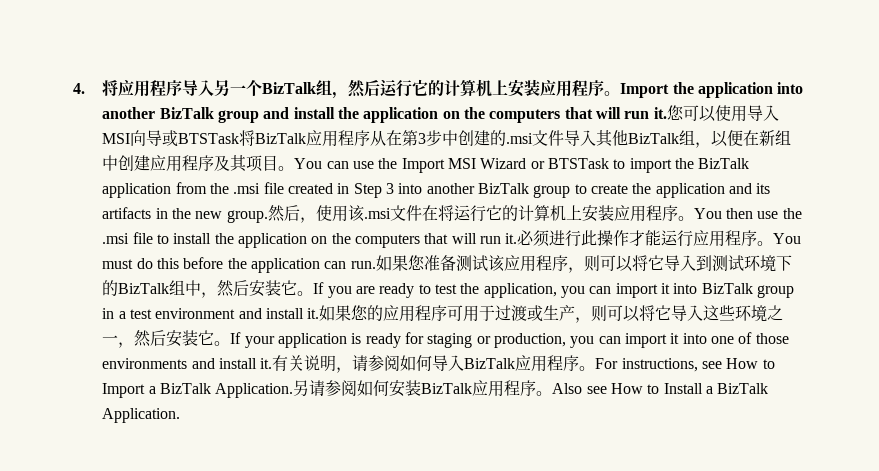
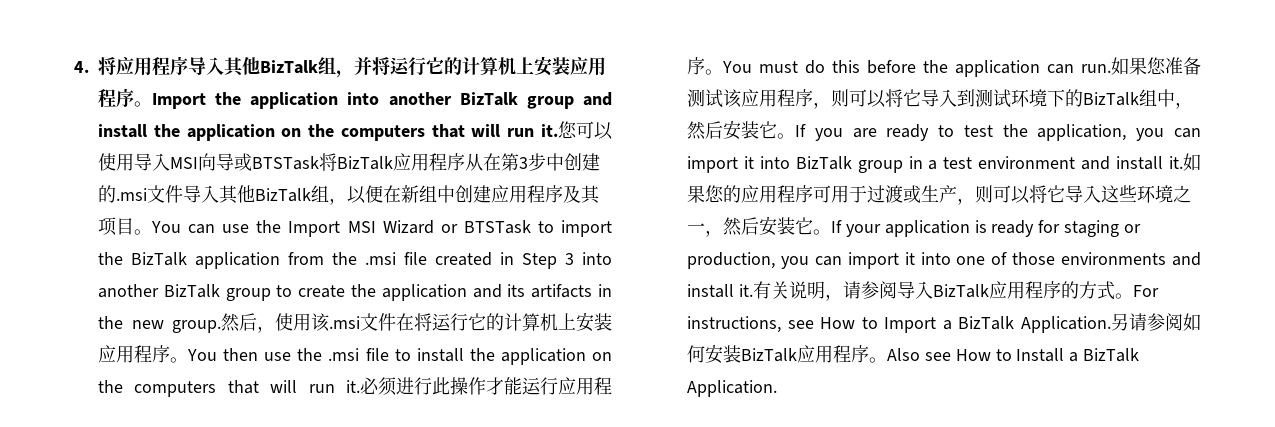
- 4.将应用程序导入另一个BizTalk组，然后运行它的计算机上安装应用程序。
+ 4.将应用程序导入其他BizTalk组，并将运行它的计算机上安装应用程序。
- 有关说明，请参阅如何导入BizTalk应用程序。
+ 有关说明，请参阅导入BizTalk应用程序的方式。

